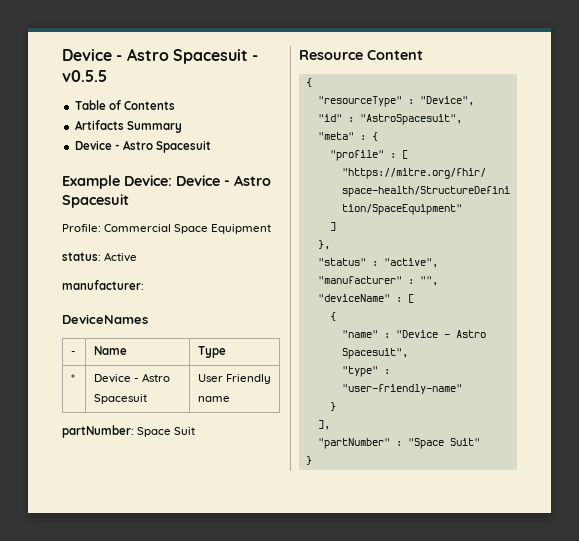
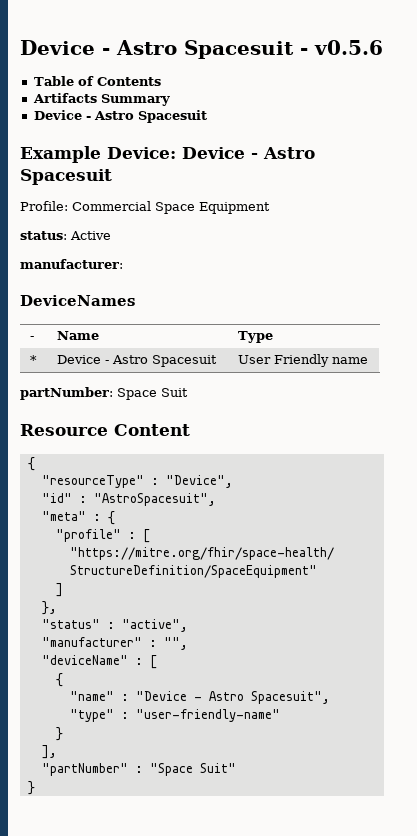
- Device - Astro Spacesuit - v0.5.5
+ Device - Astro Spacesuit - v0.5.6

